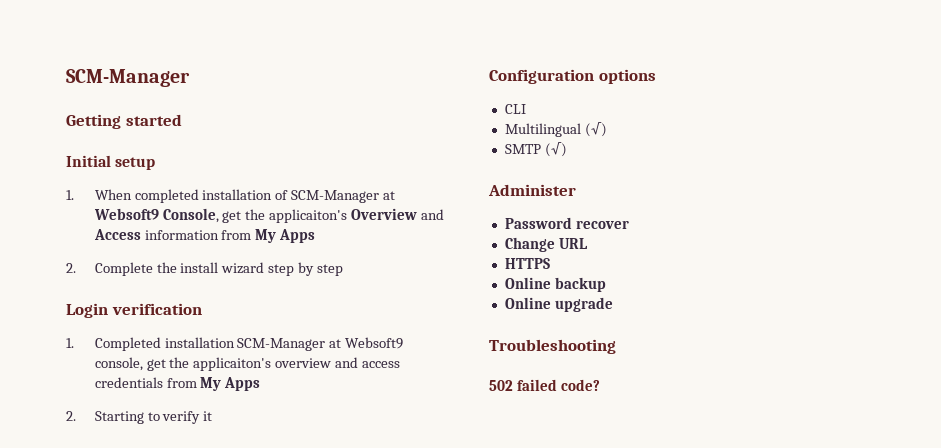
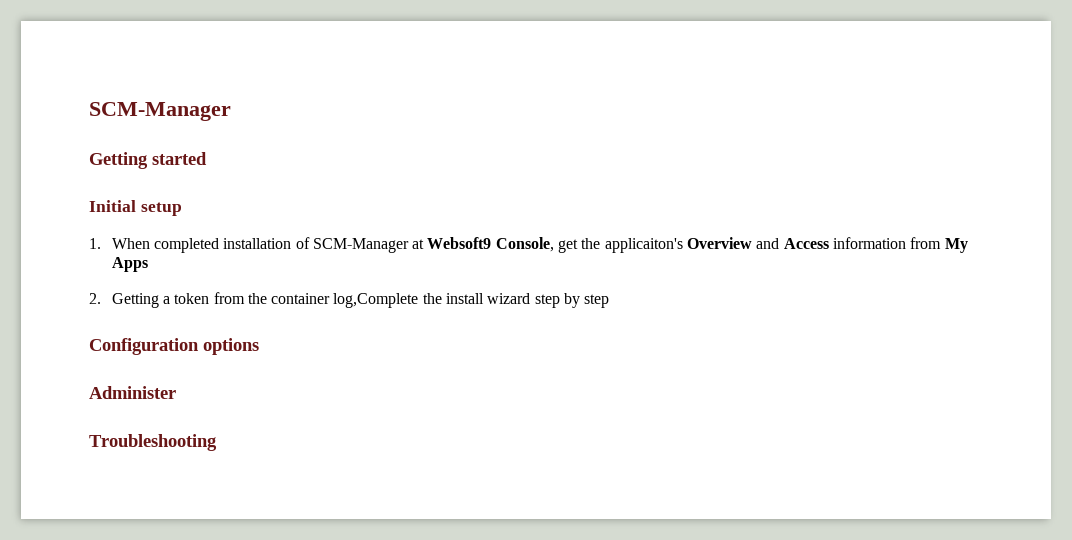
- 2. Complete the install wizard step by step
+ 2. Getting a token from the container log,Complete the install wizard step by step
- Login verification
- 1. Completed installation SCM-Manager at Websoft9 console, get the applicaiton's overview and access credentials from My Apps
- 2. Starting to verify it
  Configuration options
- CLI
- Multilingual (√)
- SMTP (√)
  Administer
- Password recover
- Change URL
- HTTPS
- Online backup
- Online upgrade
  Troubleshooting
- 502 failed code?

